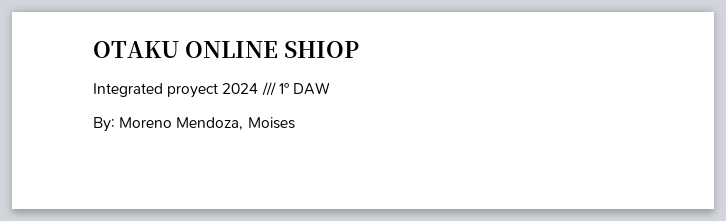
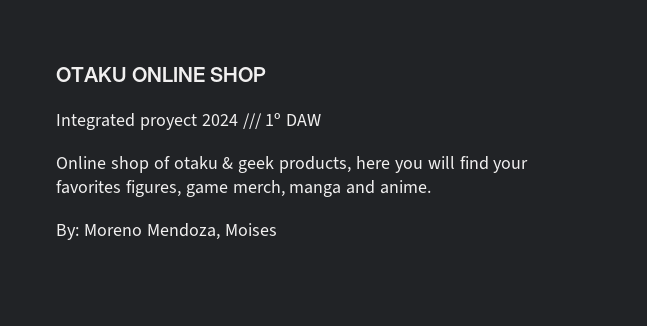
- OTAKU ONLINE SHIOP
+ OTAKU ONLINE SHOP
+ Online shop of otaku & geek products, here you will find your favorites figures, game merch, manga and anime.

